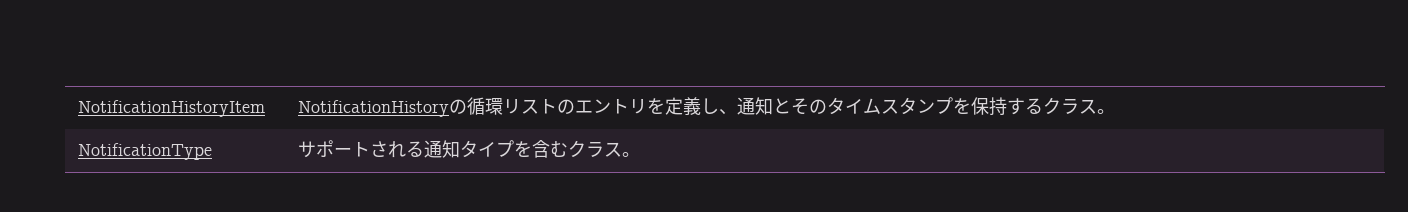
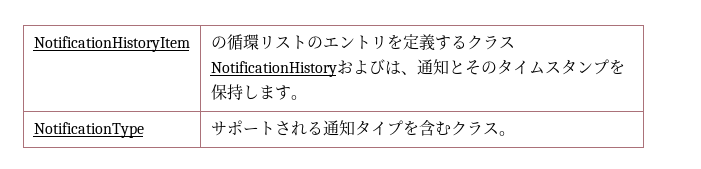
- NotificationHistoryItem | NotificationHistoryの循環リストのエントリを定義し、通知とそのタイムスタンプを保持するクラス。
+ NotificationHistoryItem | の循環リストのエントリを定義するクラスNotificationHistoryおよびは、通知とそのタイムスタンプを保持します。

